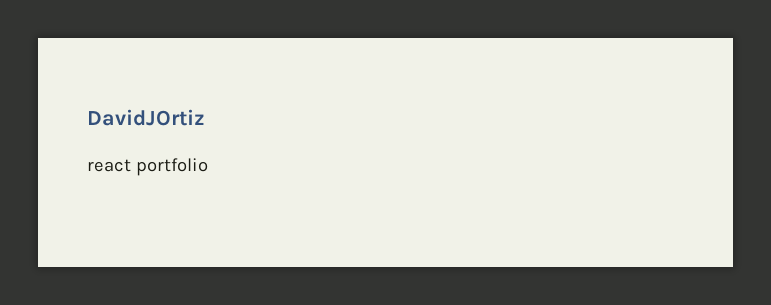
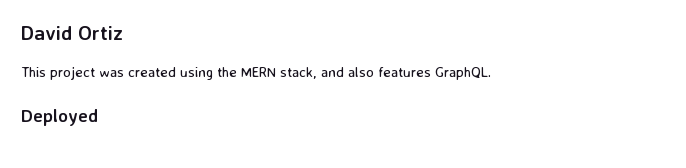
- DavidJOrtiz
- react portfolio
+ David Ortiz
+ This project was created using the MERN stack, and also features GraphQL.
+ Deployed

